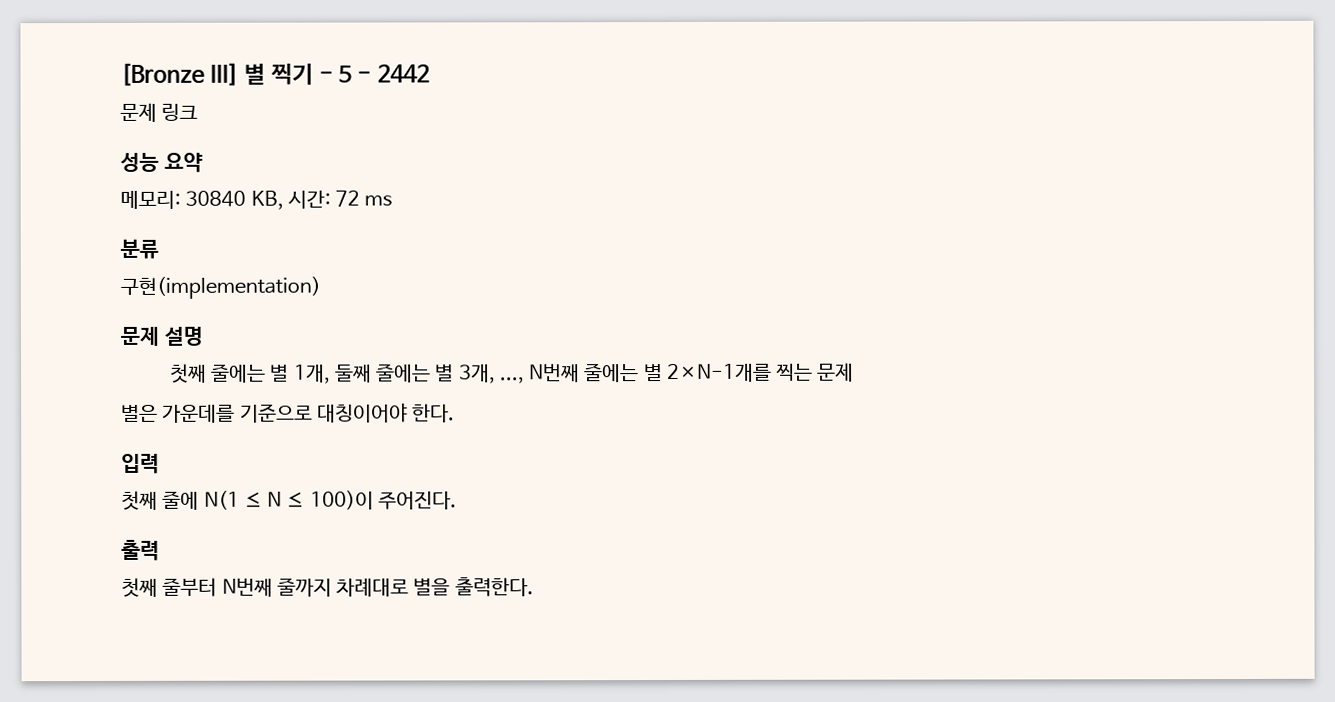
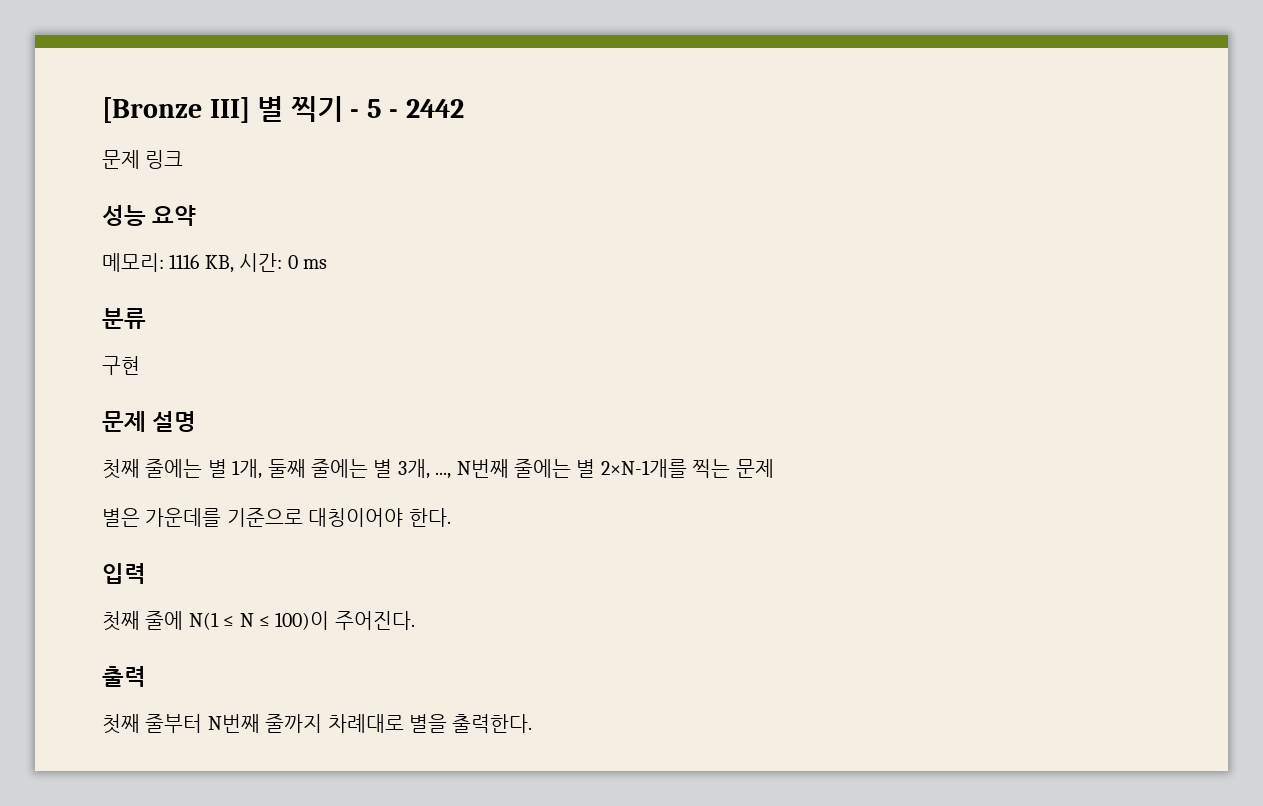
- 메모리: 30840 KB, 시간: 72 ms
+ 메모리: 1116 KB, 시간: 0 ms
- 구현(implementation)
+ 구현

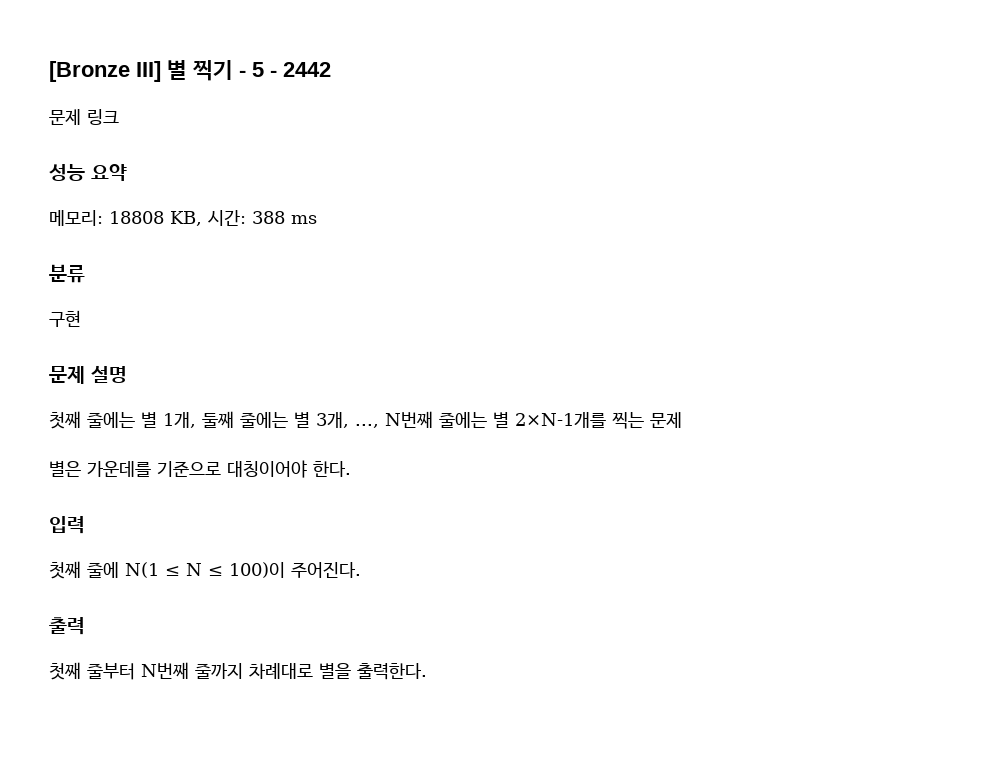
- 메모리: 1116 KB, 시간: 0 ms
+ 메모리: 18808 KB, 시간: 388 ms

